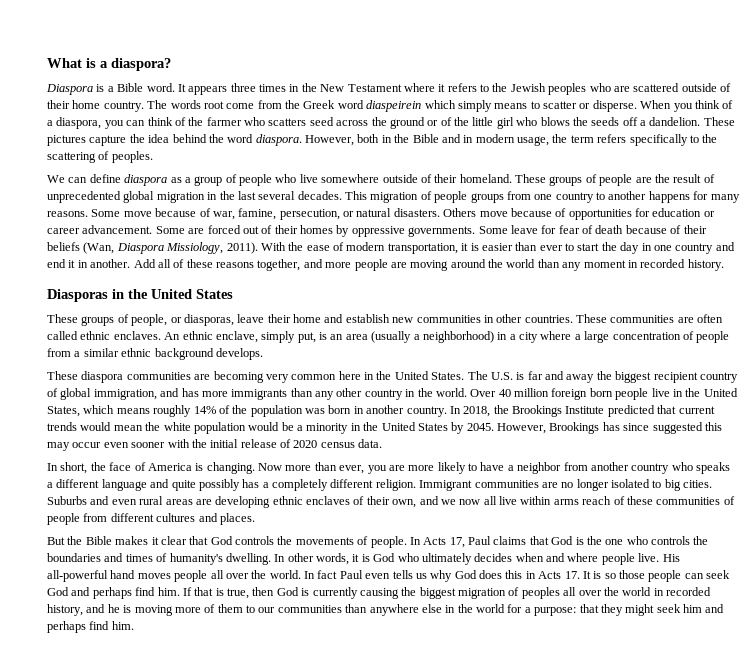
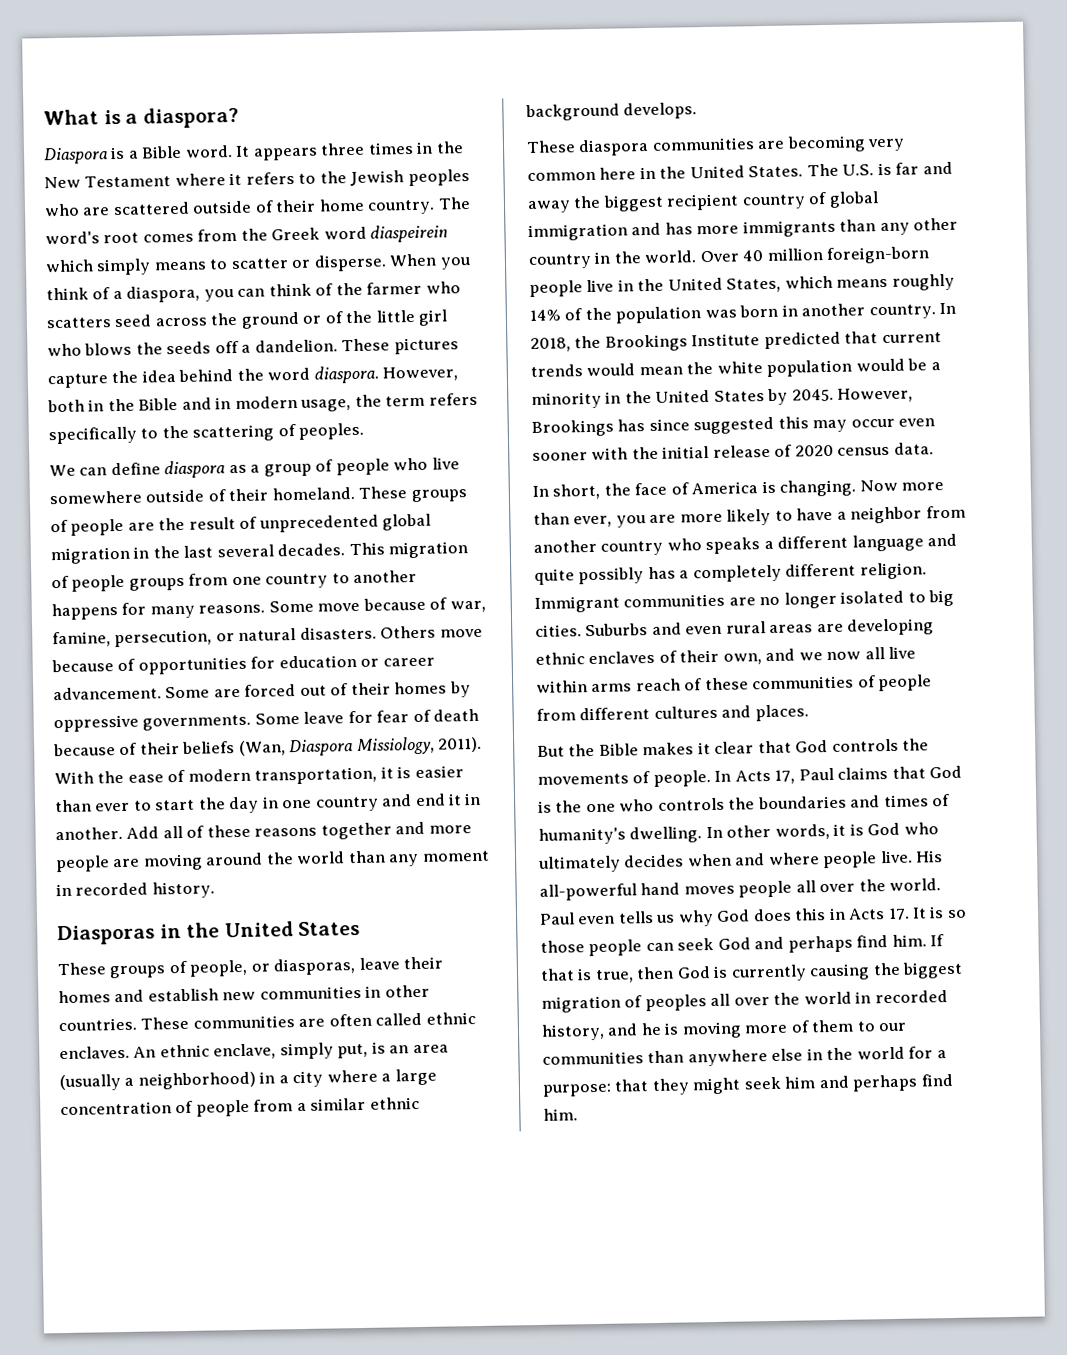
- The words root come from the Greek word diaspeirein which simply means to scatter or disperse.
+ The word's root comes from the Greek word diaspeirein which simply means to scatter or disperse.
- Add all of these reasons together, and more people are moving around the world than any moment in recorded history.
+ Add all of these reasons together and more people are moving around the world than any moment in recorded history.
- These groups of people, or diasporas, leave their home and establish new communities in other countries.
+ These groups of people, or diasporas, leave their homes and establish new communities in other countries.
- The U.S. is far and away the biggest recipient country of global immigration, and has more immigrants than any other country in the world.
+ The U.S. is far and away the biggest recipient country of global immigration and has more immigrants than any other country in the world.
- Over 40 million foreign born people live in the United States, which means roughly 14% of the population was born in another country.
+ Over 40 million foreign-born people live in the United States, which means roughly 14% of the population was born in another country.
- In fact Paul even tells us why God does this in Acts 17. It is so those people can seek God and perhaps find him.
+ Paul even tells us why God does this in Acts 17. It is so those people can seek God and perhaps find him.

